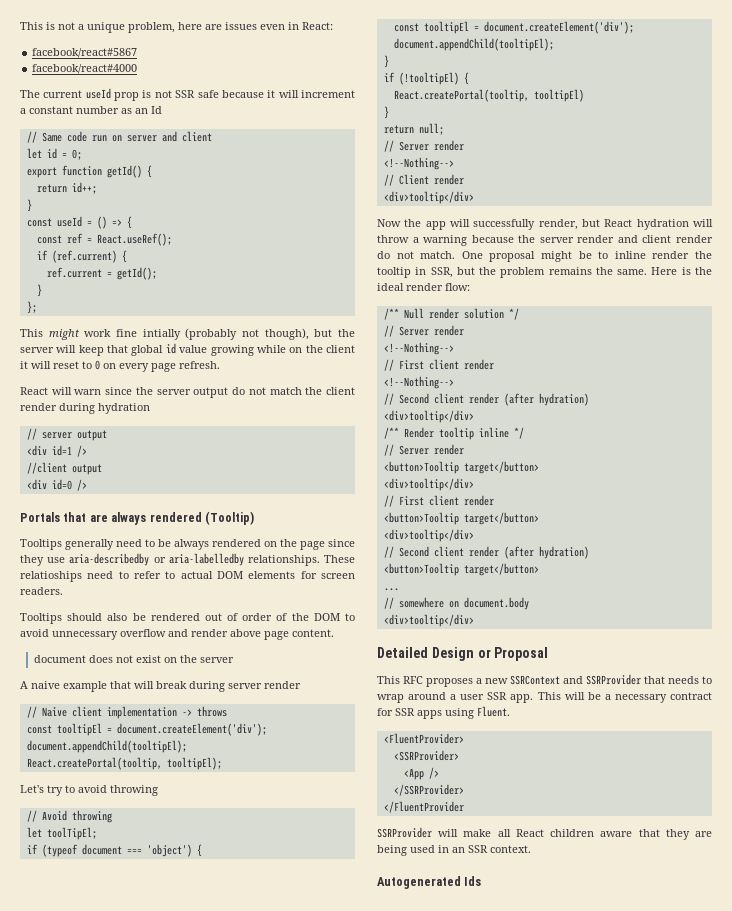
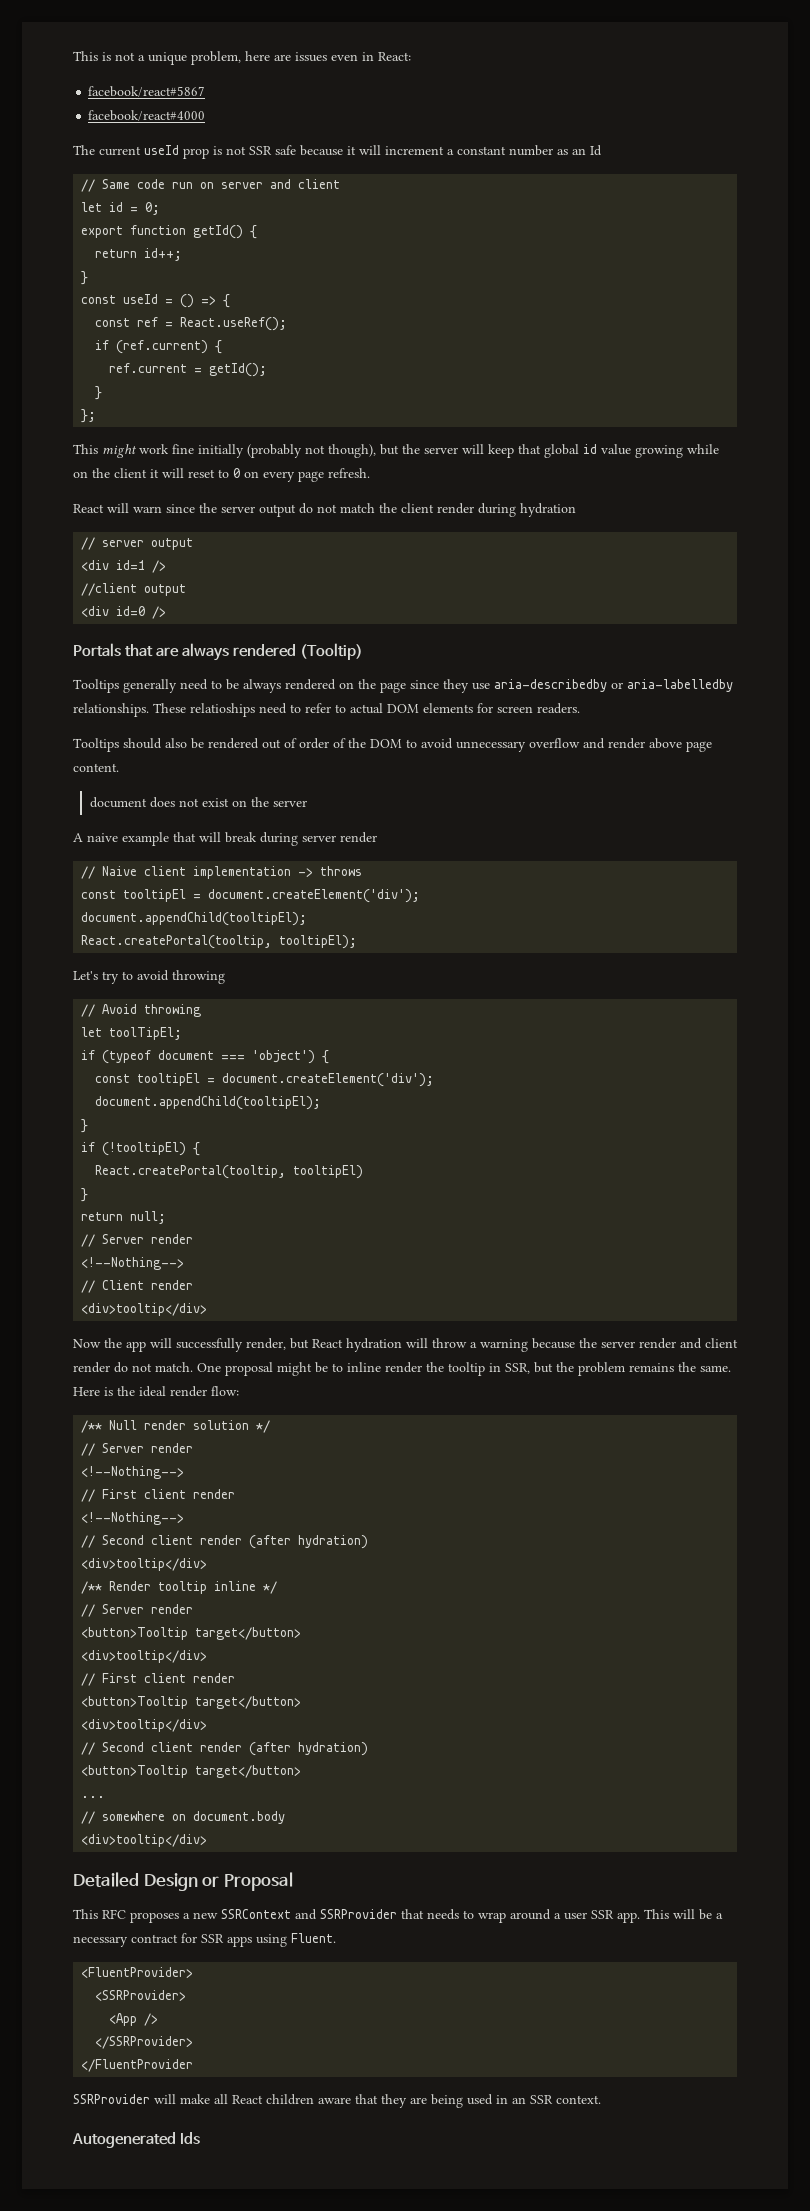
- This might work fine intially (probably not though), but the server will keep that global id value growing while on the client it will reset to 0 on every page refresh.
+ This might work fine initially (probably not though), but the server will keep that global id value growing while on the client it will reset to 0 on every page refresh.

